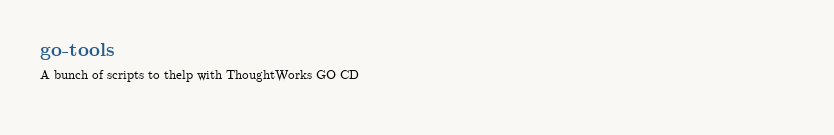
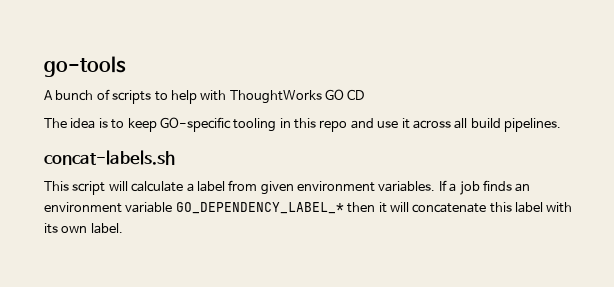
- A bunch of scripts to thelp with ThoughtWorks GO CD
+ A bunch of scripts to help with ThoughtWorks GO CD
+ The idea is to keep GO-specific tooling in this repo and use it across all build pipelines.
+ concat-labels.sh
+ This script will calculate a label from given environment variables. If a job finds an environment variable GO_DEPENDENCY_LABEL_* then it will concatenate this label with its own label.

